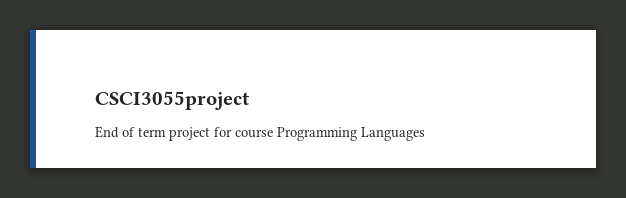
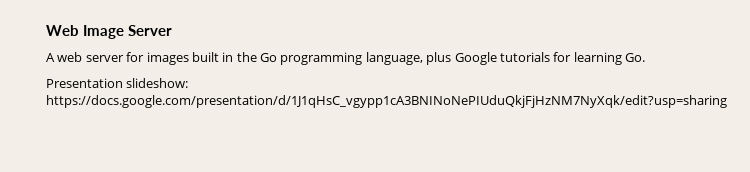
- CSCI3055project
- End of term project for course Programming Languages
+ Web Image Server
+ A web server for images built in the Go programming language, plus Google tutorials for learning Go.
+ Presentation slideshow: https://docs.google.com/presentation/d/1J1qHsC_vgypp1cA3BNINoNePIUduQkjFjHzNM7NyXqk/edit?usp=sharing

